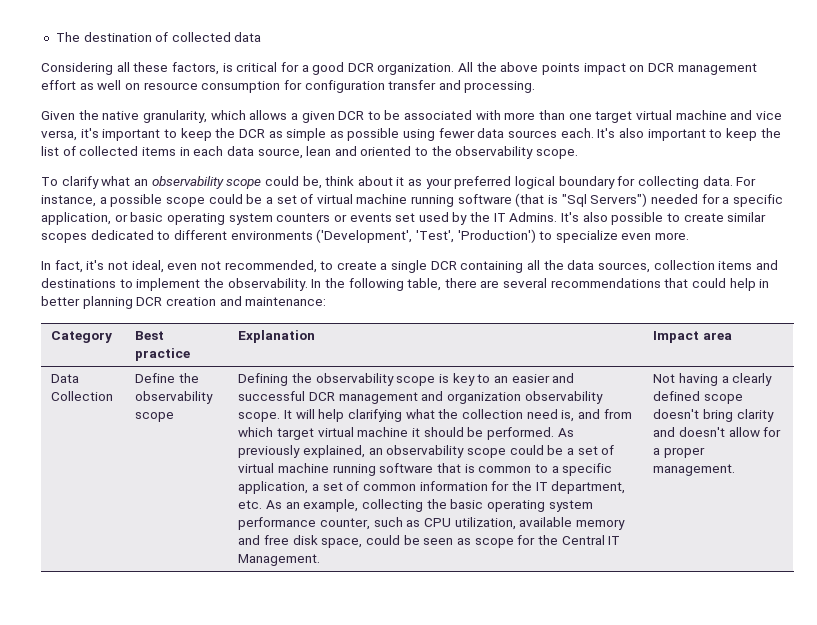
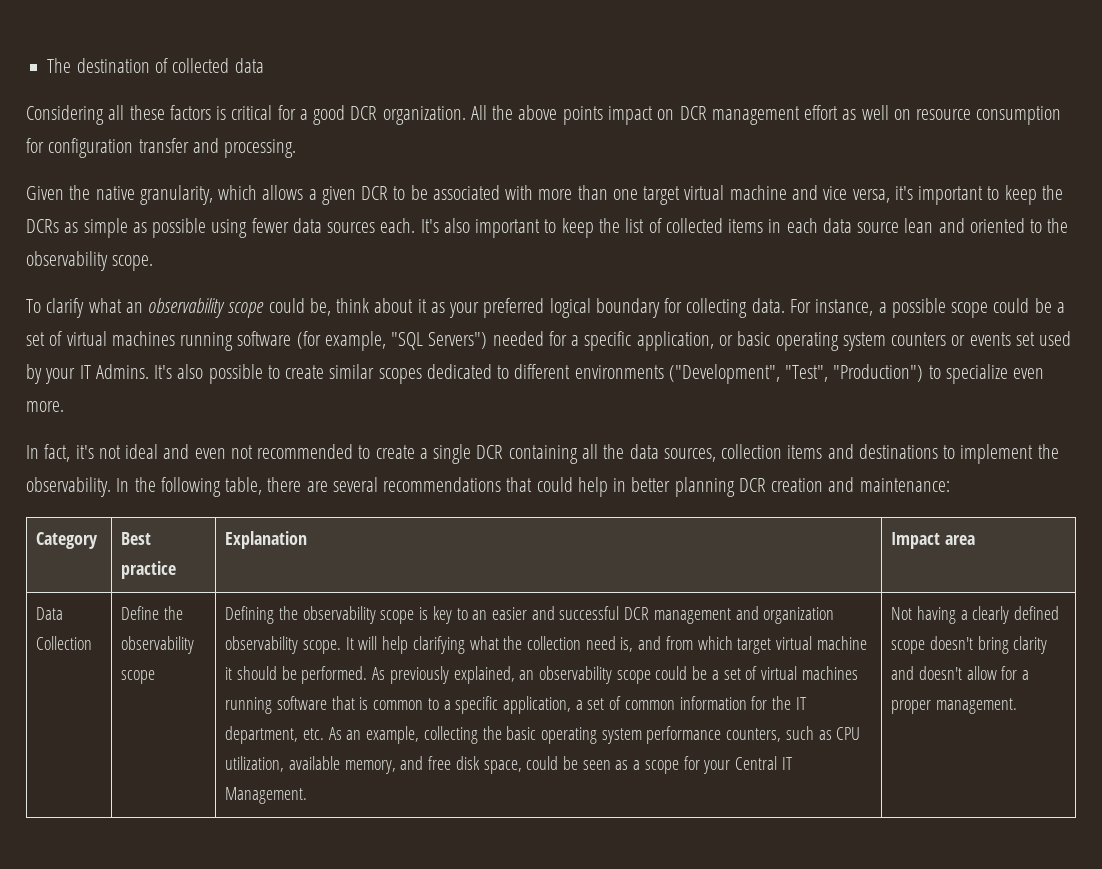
- Considering all these factors, is critical for a good DCR organization.
+ Considering all these factors is critical for a good DCR organization.
- Given the native granularity, which allows a given DCR to be associated with more than one target virtual machine and vice versa, it's important to keep the DCR as simple as possible using fewer data sources each.
+ Given the native granularity, which allows a given DCR to be associated with more than one target virtual machine and vice versa, it's important to keep the DCRs as simple as possible using fewer data sources each.
- It's also important to keep the list of collected items in each data source, lean and oriented to the observability scope.
+ It's also important to keep the list of collected items in each data source lean and oriented to the observability scope.
- For instance, a possible scope could be a set of virtual machine running software (that is "Sql Servers") needed for a specific application, or basic operating system counters or events set used by the IT Admins.
+ For instance, a possible scope could be a set of virtual machines running software (for example, "SQL Servers") needed for a specific application, or basic operating system counters or events set used by your IT Admins.
- It's also possible to create similar scopes dedicated to different environments ('Development', 'Test', 'Production') to specialize even more.
+ It's also possible to create similar scopes dedicated to different environments ("Development", "Test", "Production") to specialize even more.
- In fact, it's not ideal, even not recommended, to create a single DCR containing all the data sources, collection items and destinations to implement the observability.
+ In fact, it's not ideal and even not recommended to create a single DCR containing all the data sources, collection items and destinations to implement the observability.
- As previously explained, an observability scope could be a set of virtual machine running software that is common to a specific application, a set of common information for the IT department, etc. As an example, collecting the basic operating system performance counter, such as CPU utilization, available memory and free disk space, could be seen as scope for the Central IT Management.
+ As previously explained, an observability scope could be a set of virtual machines running software that is common to a specific application, a set of common information for the IT department, etc. As an example, collecting the basic operating system performance counters, such as CPU utilization, available memory, and free disk space, could be seen as a scope for your Central IT Management.

